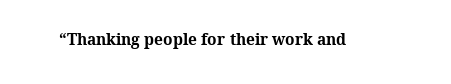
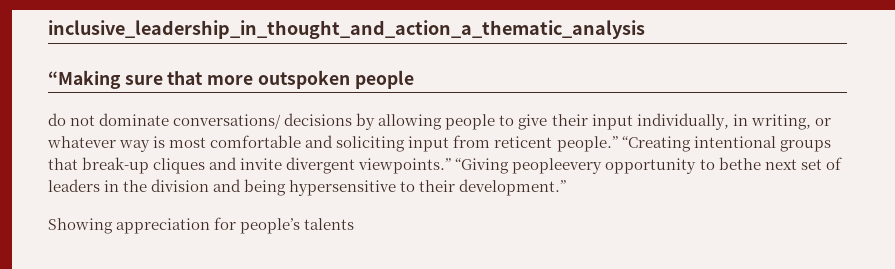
- “Thanking people for their work and
+ inclusive_leadership_in_thought_and_action_a_thematic_analysis
+ “Making sure that more outspoken people
+ do not dominate conversations/ decisions by allowing people to give their input individually, in writing, or whatever way is most comfortable and soliciting input from reticent people.” “Creating intentional groups that break-up cliques and invite divergent viewpoints.” “Giving peopleevery opportunity to bethe next set of leaders in the division and being hypersensitive to their development.”
+ Showing appreciation for people’s talents

